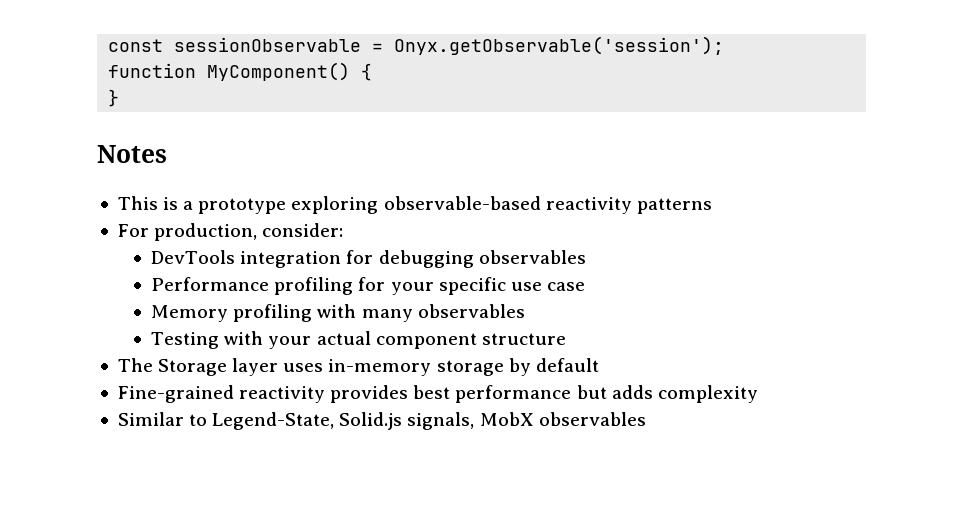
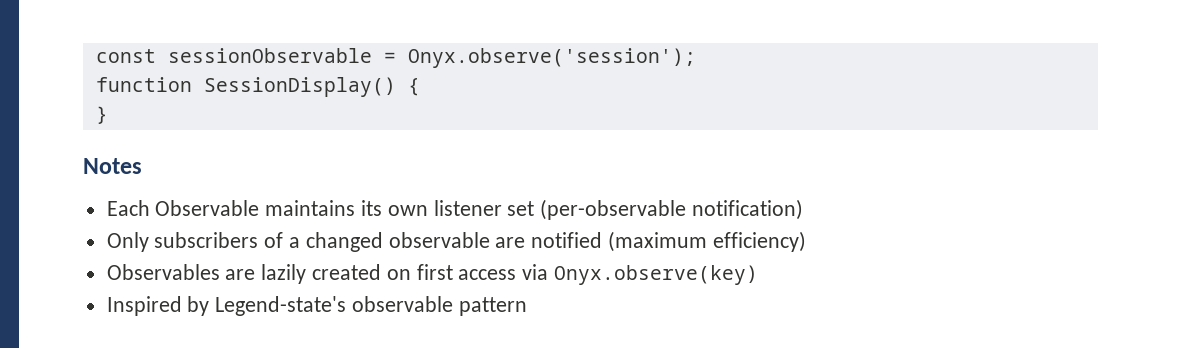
- const sessionObservable = Onyx.getObservable('session');
+ const sessionObservable = Onyx.observe('session');
- function MyComponent() {
+ function SessionDisplay() {
- This is a prototype exploring observable-based reactivity patterns
- For production, consider:
- DevTools integration for debugging observables
- Performance profiling for your specific use case
- Memory profiling with many observables
- Testing with your actual component structure
- The Storage layer uses in-memory storage by default
- Fine-grained reactivity provides best performance but adds complexity
- Similar to Legend-State, Solid.js signals, MobX observables
+ Each Observable maintains its own listener set (per-observable notification)
+ Only subscribers of a changed observable are notified (maximum efficiency)
+ Observables are lazily created on first access via Onyx.observe(key)
+ Inspired by Legend-state's observable pattern

